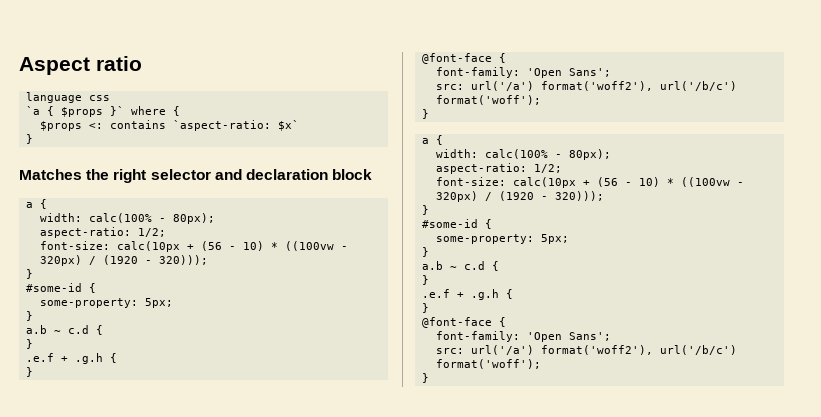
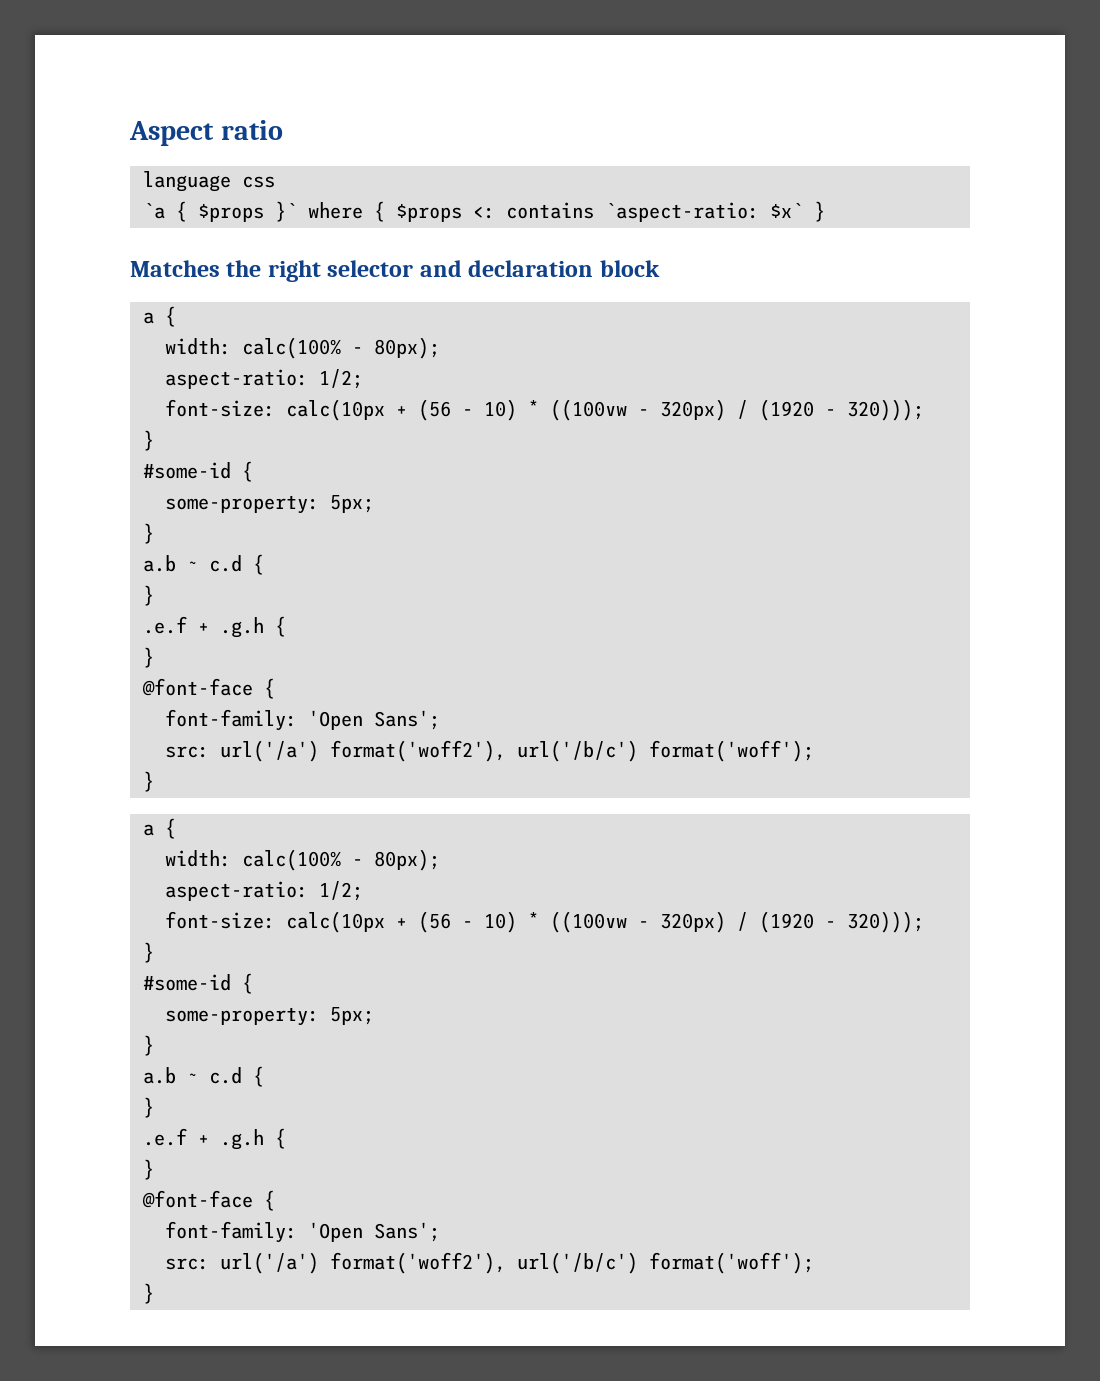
- `a { $props }` where {
- $props <: contains `aspect-ratio: $x`
- }
+ `a { $props }` where { $props <: contains `aspect-ratio: $x` }

